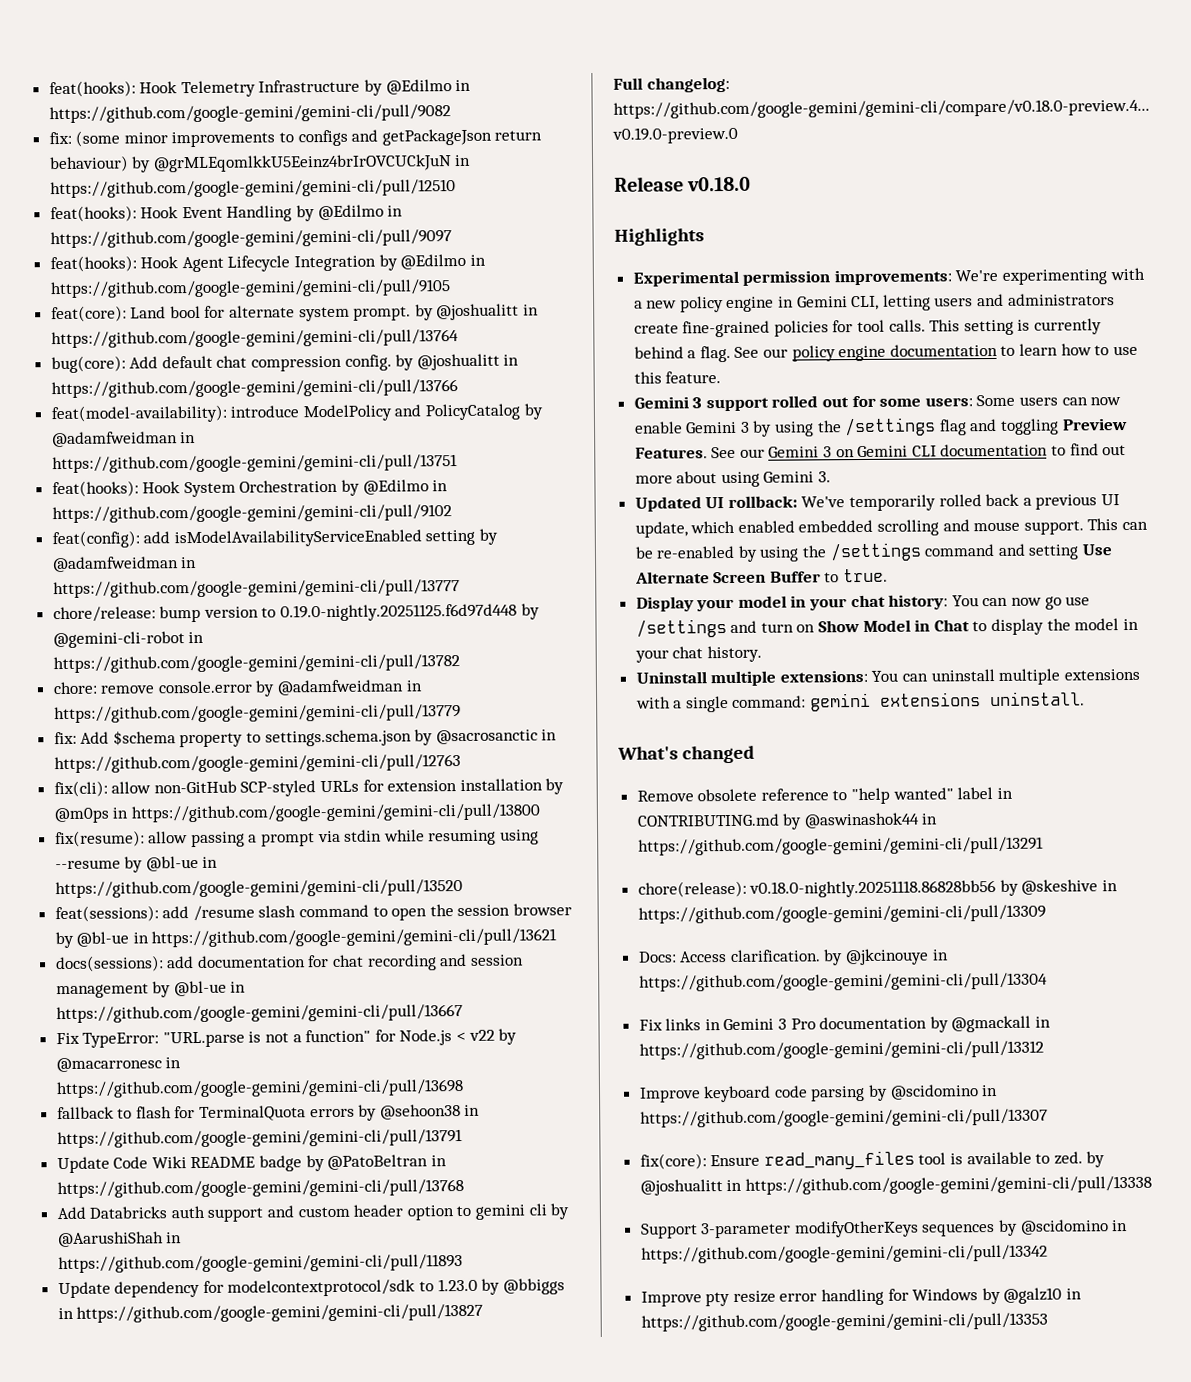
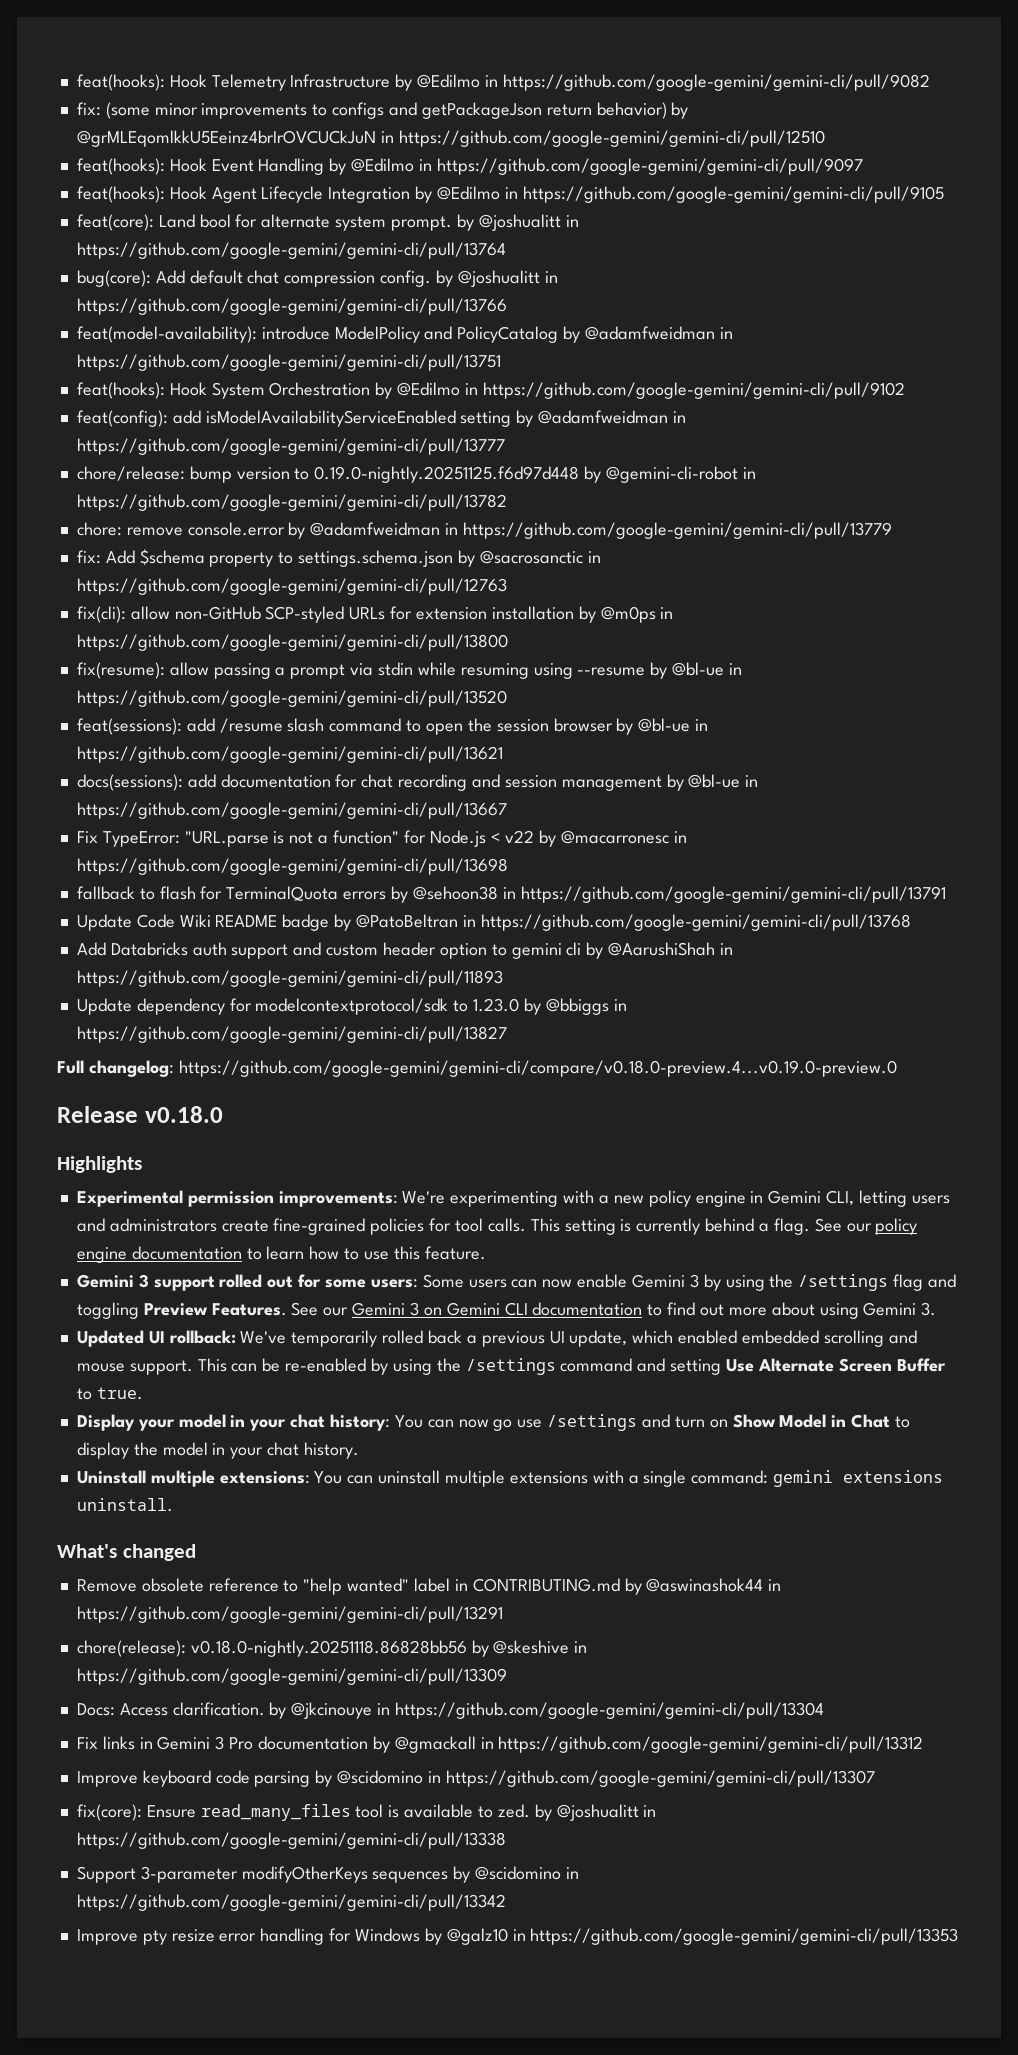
- fix: (some minor improvements to configs and getPackageJson return behaviour) by @grMLEqomlkkU5Eeinz4brIrOVCUCkJuN in https://github.com/google-gemini/gemini-cli/pull/12510
+ fix: (some minor improvements to configs and getPackageJson return behavior) by @grMLEqomlkkU5Eeinz4brIrOVCUCkJuN in https://github.com/google-gemini/gemini-cli/pull/12510

